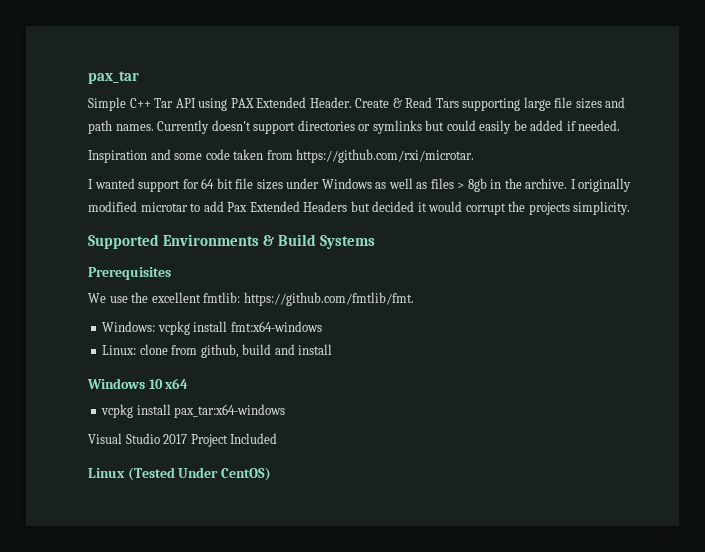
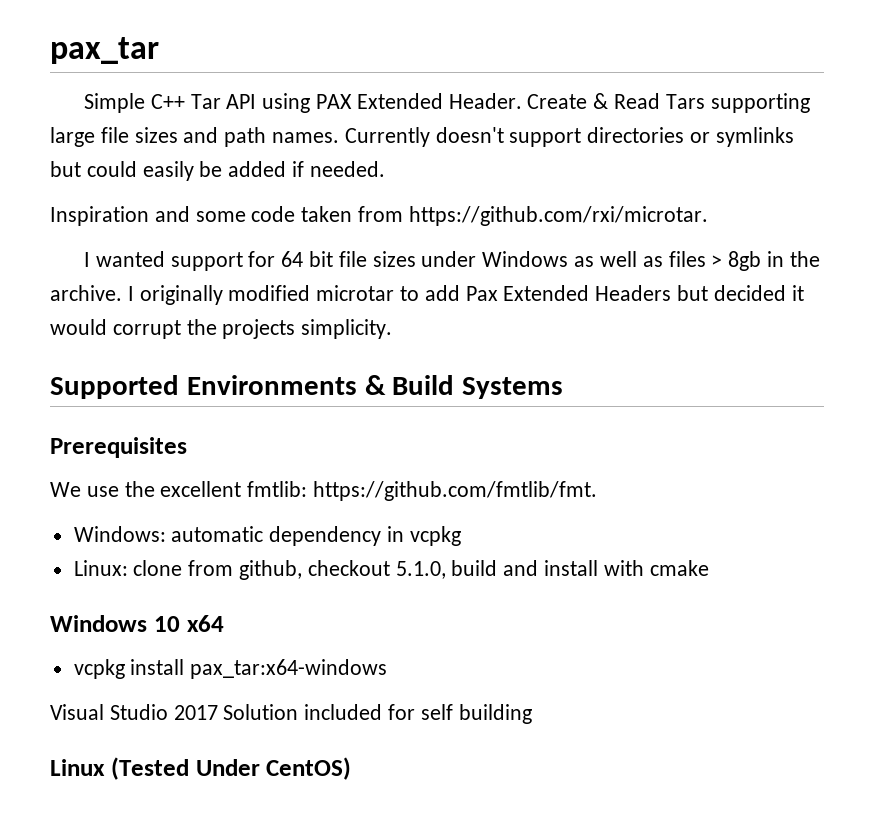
- Windows: vcpkg install fmt:x64-windows
+ Windows: automatic dependency in vcpkg
- Linux: clone from github, build and install
+ Linux: clone from github, checkout 5.1.0, build and install with cmake
- Visual Studio 2017 Project Included
+ Visual Studio 2017 Solution included for self building

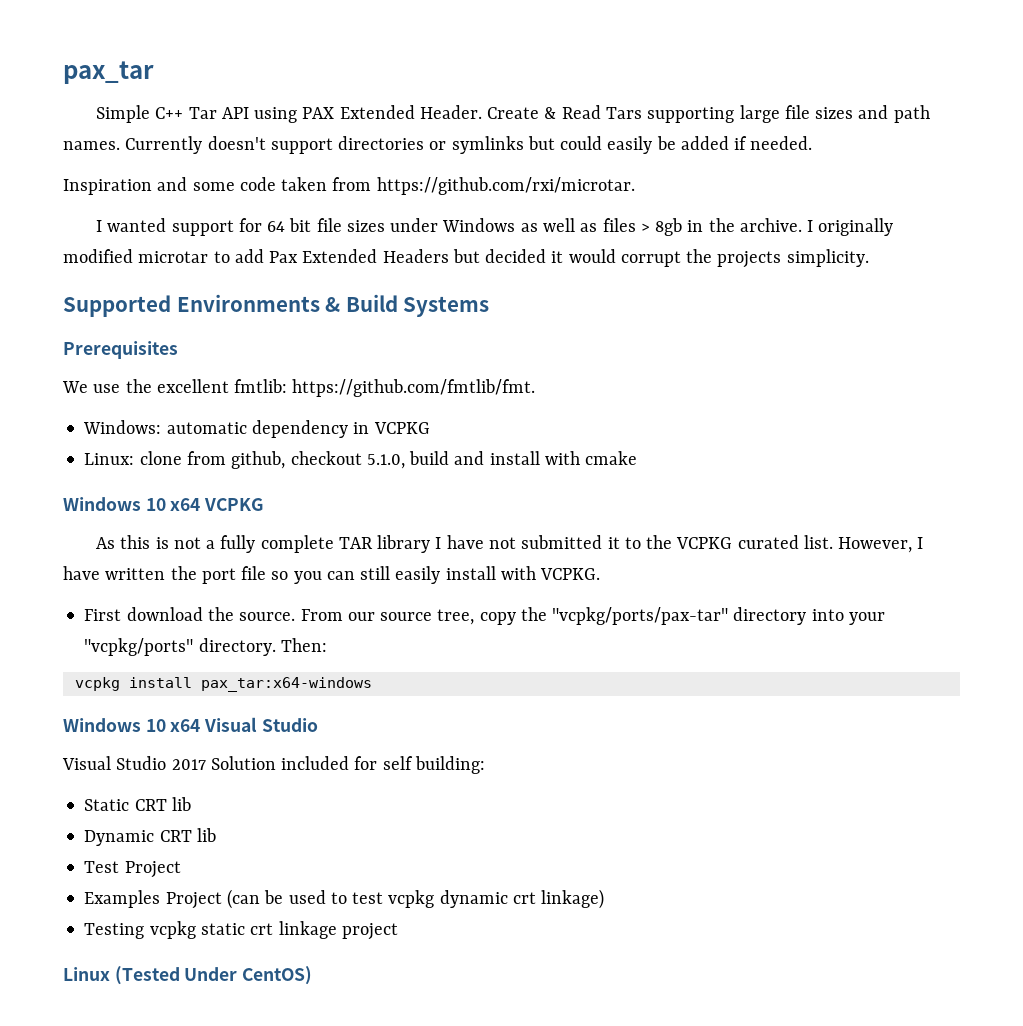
- Windows: automatic dependency in vcpkg
+ Windows: automatic dependency in VCPKG
- Windows 10 x64
+ Windows 10 x64 VCPKG
+ As this is not a fully complete TAR library I have not submitted it to the VCPKG curated list. However, I have written the port file so you can still easily install with VCPKG.
+ First download the source. From our source tree, copy the "vcpkg/ports/pax-tar" directory into your "vcpkg/ports" directory. Then:
  vcpkg install pax_tar:x64-windows
+ Windows 10 x64 Visual Studio
- Visual Studio 2017 Solution included for self building
+ Visual Studio 2017 Solution included for self building:
+ Static CRT lib
+ Dynamic CRT lib
+ Test Project
+ Examples Project (can be used to test vcpkg dynamic crt linkage)
+ Testing vcpkg static crt linkage project

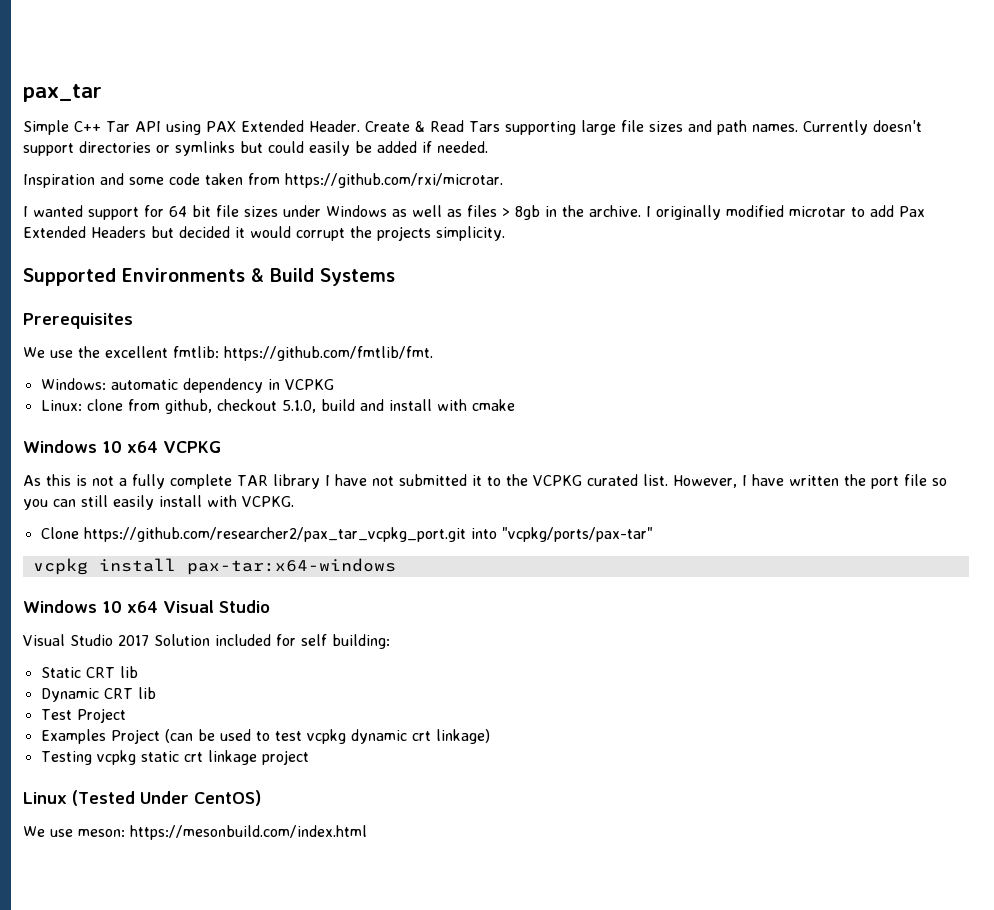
- First download the source. From our source tree, copy the "vcpkg/ports/pax-tar" directory into your "vcpkg/ports" directory. Then:
+ Clone https://github.com/researcher2/pax_tar_vcpkg_port.git into "vcpkg/ports/pax-tar"
- vcpkg install pax_tar:x64-windows
+ vcpkg install pax-tar:x64-windows
+ We use meson: https://mesonbuild.com/index.html

